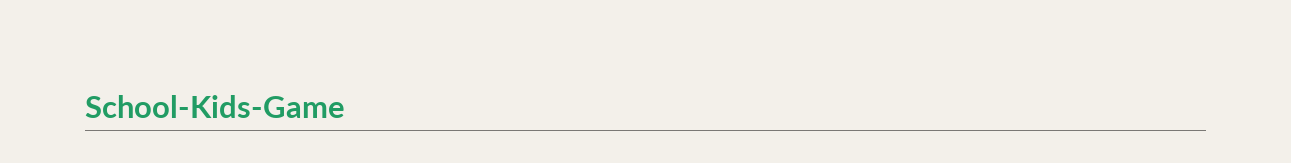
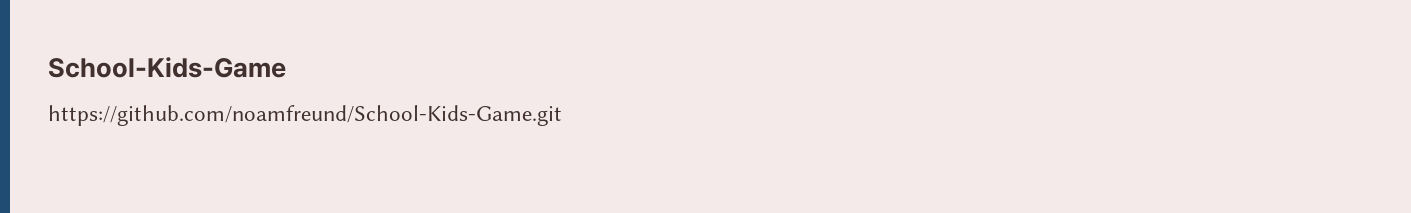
+ https://github.com/noamfreund/School-Kids-Game.git

